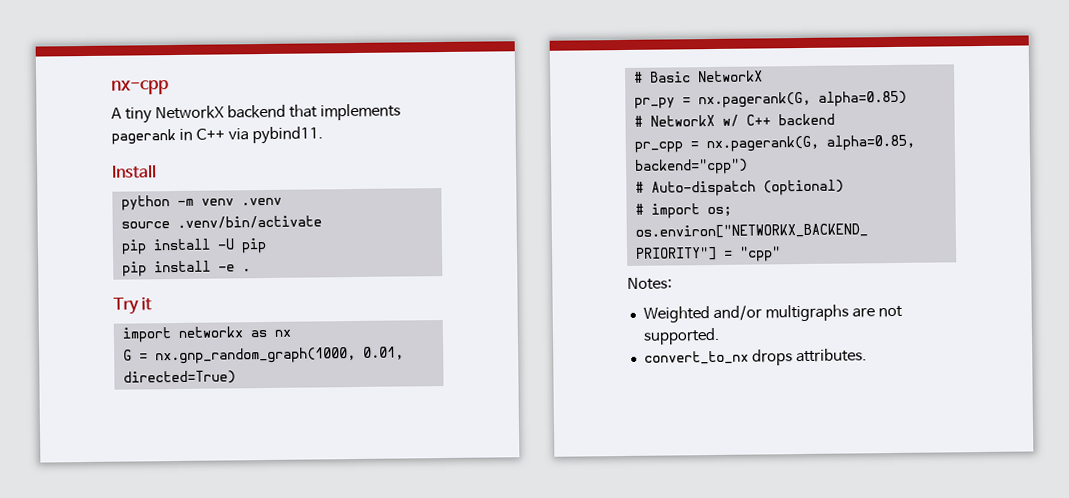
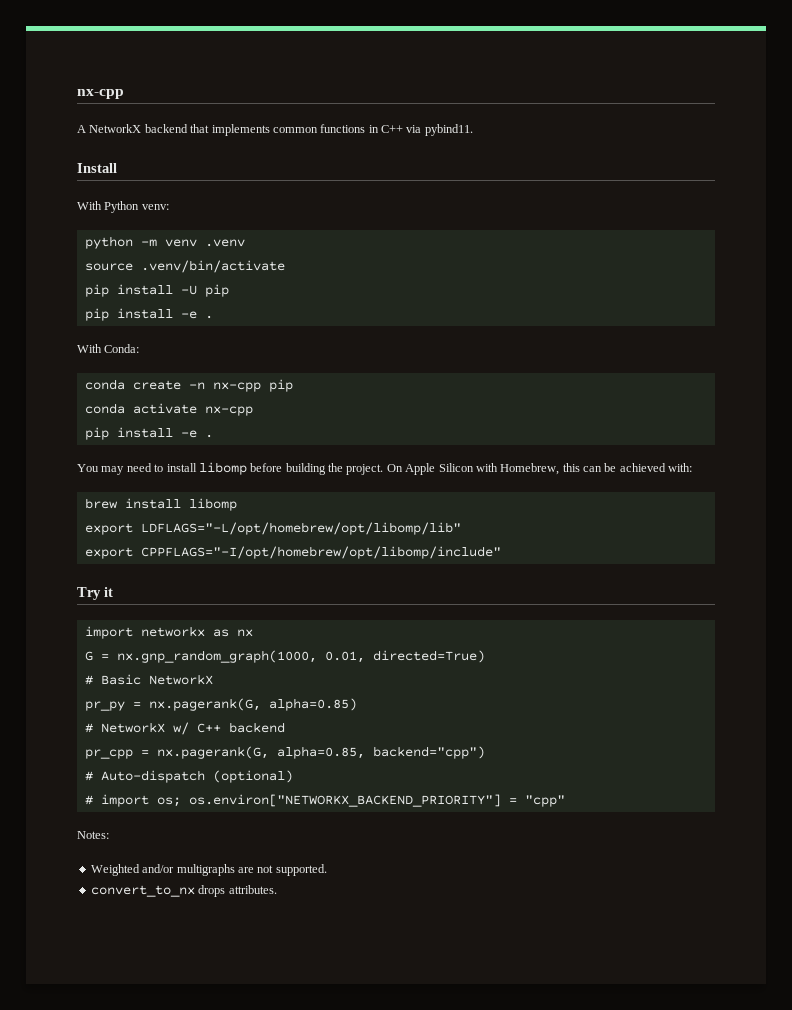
- A tiny NetworkX backend that implements pagerank in C++ via pybind11.
+ A NetworkX backend that implements common functions in C++ via pybind11.
+ With Python venv:
+ With Conda:
+ conda create -n nx-cpp pip
+ conda activate nx-cpp
+ pip install -e .
+ You may need to install libomp before building the project. On Apple Silicon with Homebrew, this can be achieved with:
+ brew install libomp
+ export LDFLAGS="-L/opt/homebrew/opt/libomp/lib"
+ export CPPFLAGS="-I/opt/homebrew/opt/libomp/include"

